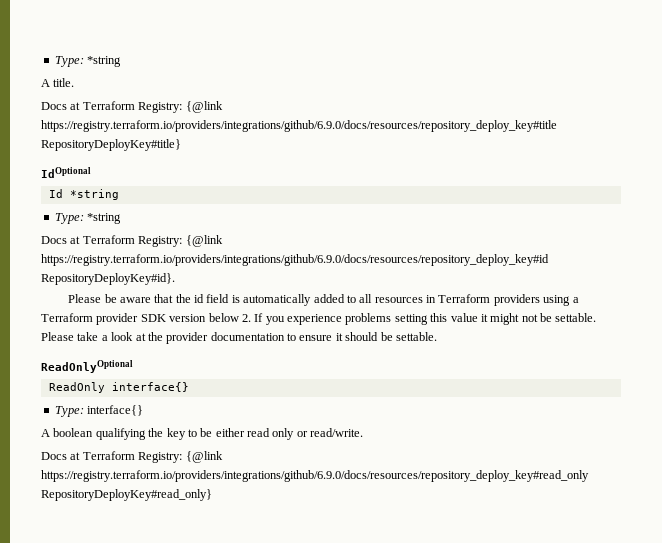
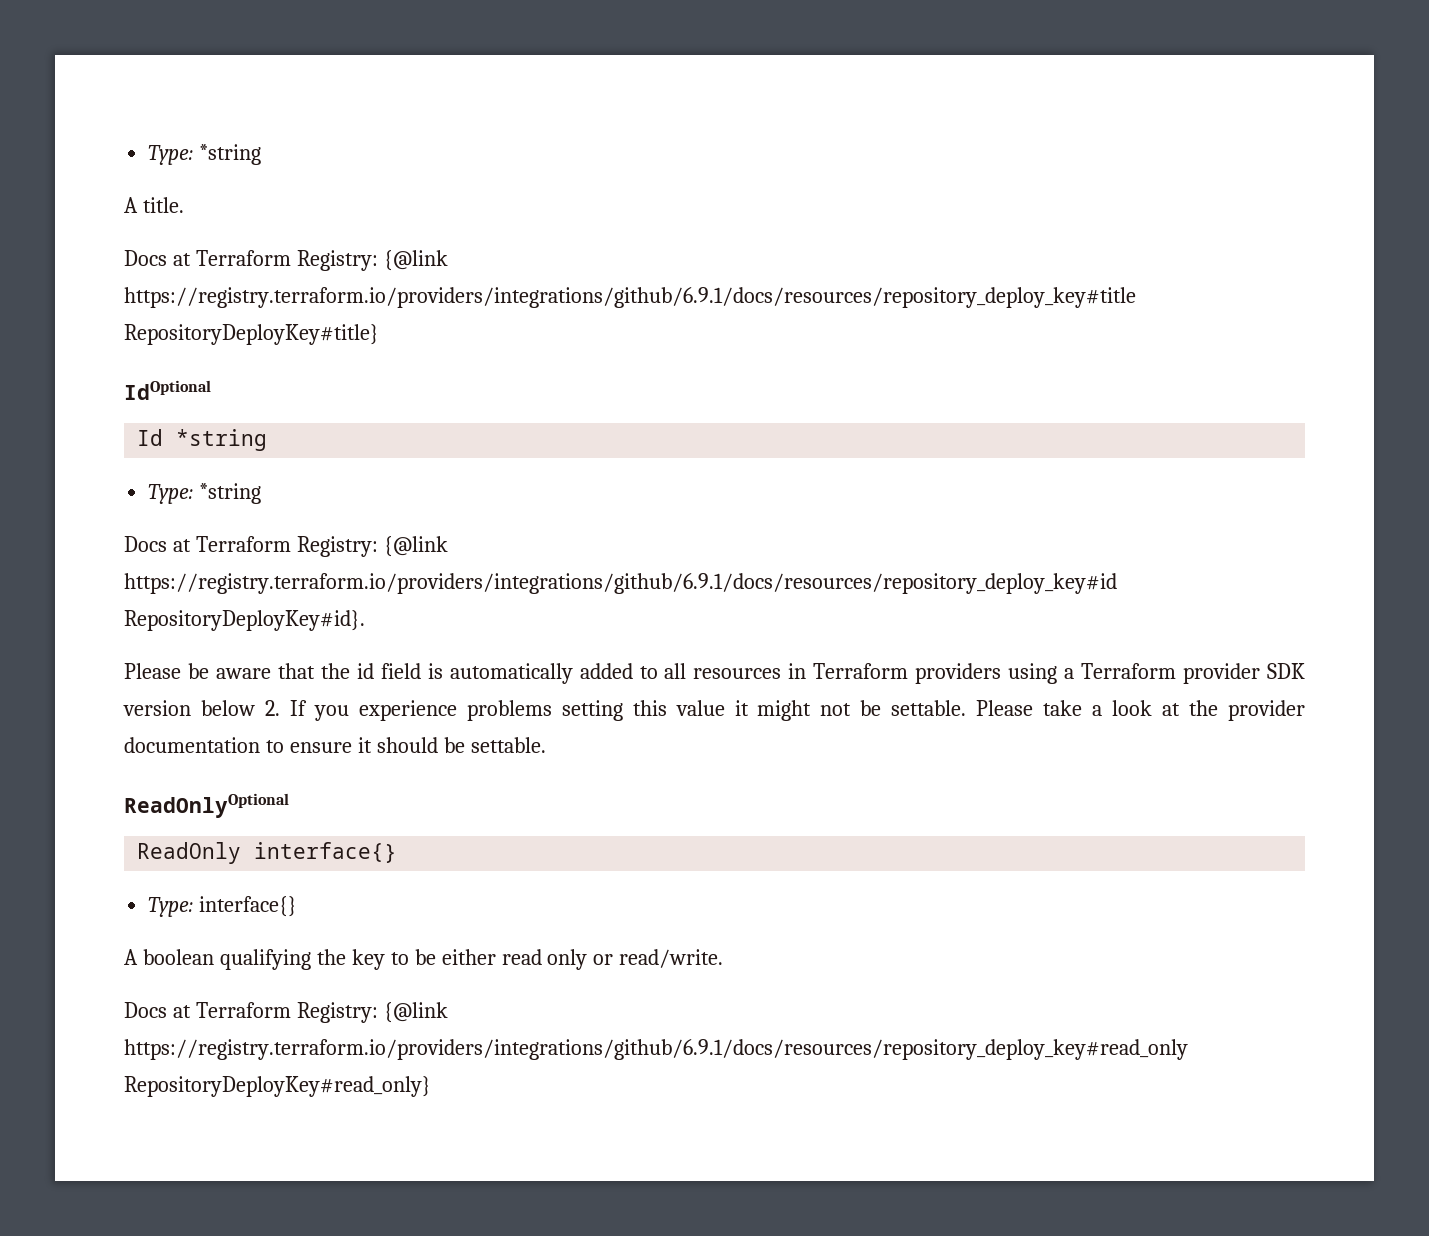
- Docs at Terraform Registry: {@link https://registry.terraform.io/providers/integrations/github/6.9.0/docs/resources/repository_deploy_key#title RepositoryDeployKey#title}
+ Docs at Terraform Registry: {@link https://registry.terraform.io/providers/integrations/github/6.9.1/docs/resources/repository_deploy_key#title RepositoryDeployKey#title}
- Docs at Terraform Registry: {@link https://registry.terraform.io/providers/integrations/github/6.9.0/docs/resources/repository_deploy_key#id RepositoryDeployKey#id}.
+ Docs at Terraform Registry: {@link https://registry.terraform.io/providers/integrations/github/6.9.1/docs/resources/repository_deploy_key#id RepositoryDeployKey#id}.
- Docs at Terraform Registry: {@link https://registry.terraform.io/providers/integrations/github/6.9.0/docs/resources/repository_deploy_key#read_only RepositoryDeployKey#read_only}
+ Docs at Terraform Registry: {@link https://registry.terraform.io/providers/integrations/github/6.9.1/docs/resources/repository_deploy_key#read_only RepositoryDeployKey#read_only}

